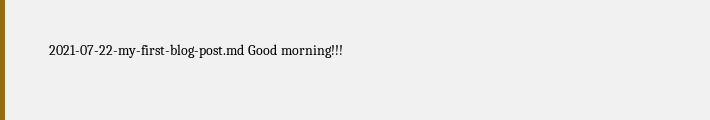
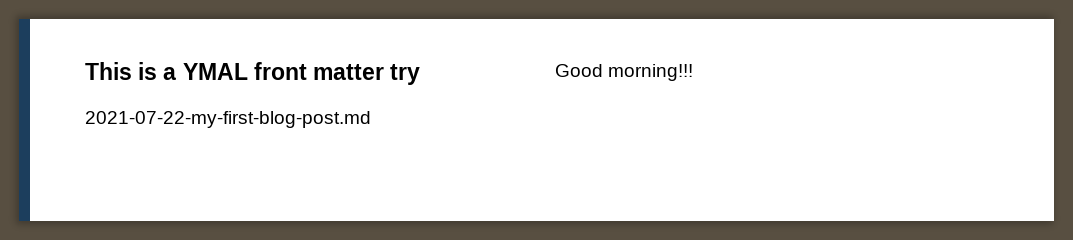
+ This is a YMAL front matter try
- 2021-07-22-my-first-blog-post.md Good morning!!!
+ 2021-07-22-my-first-blog-post.md
+ Good morning!!!

